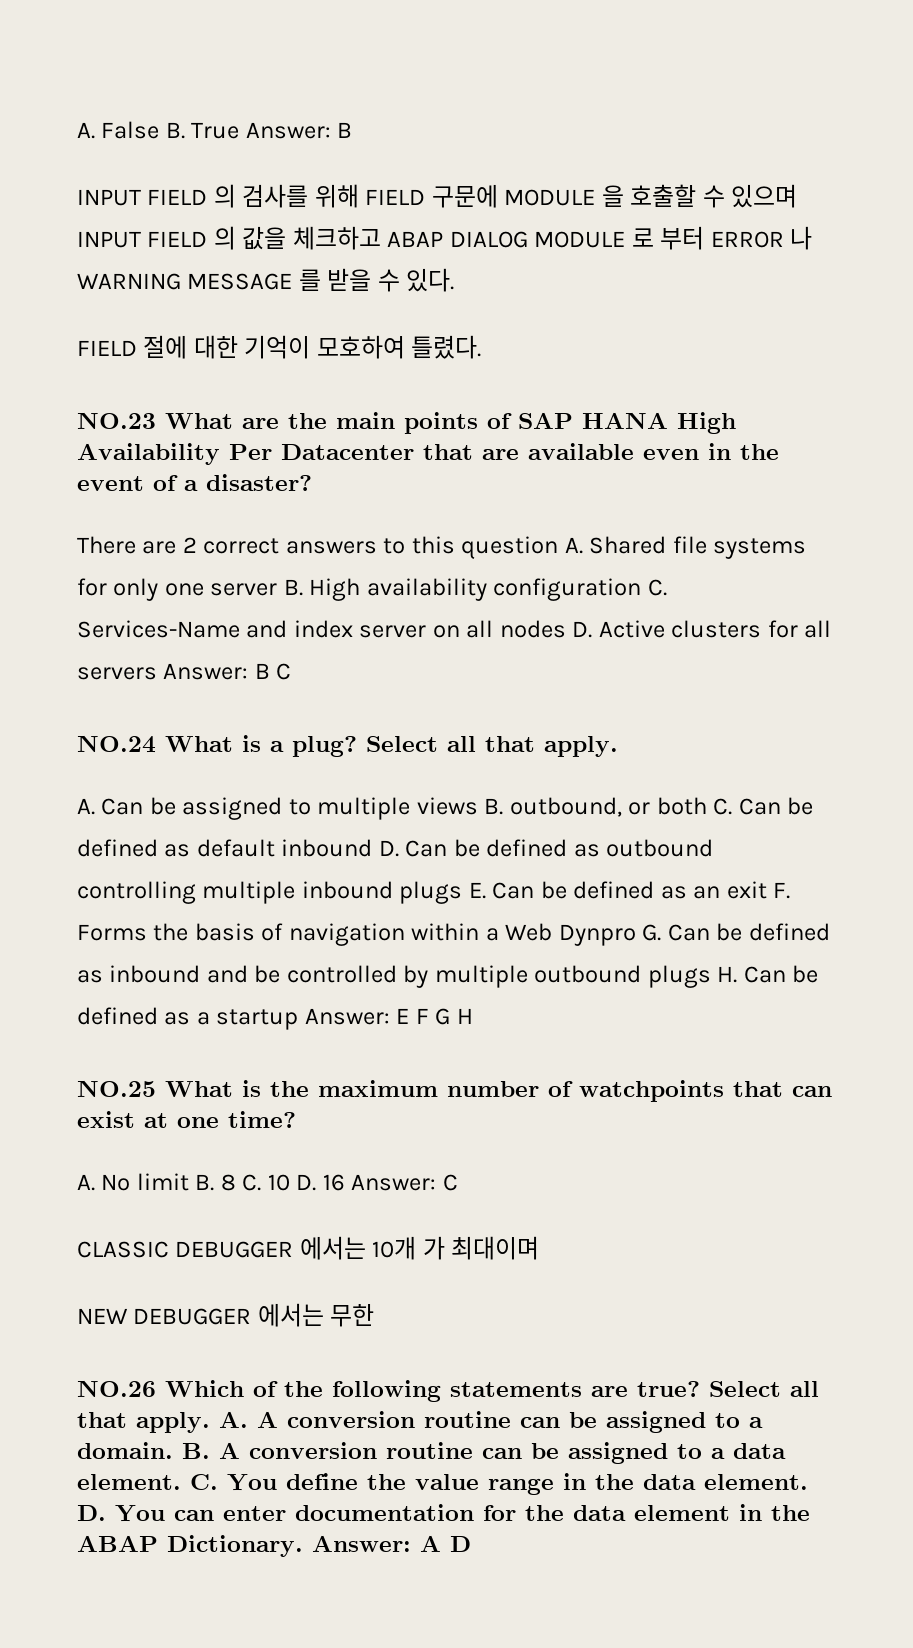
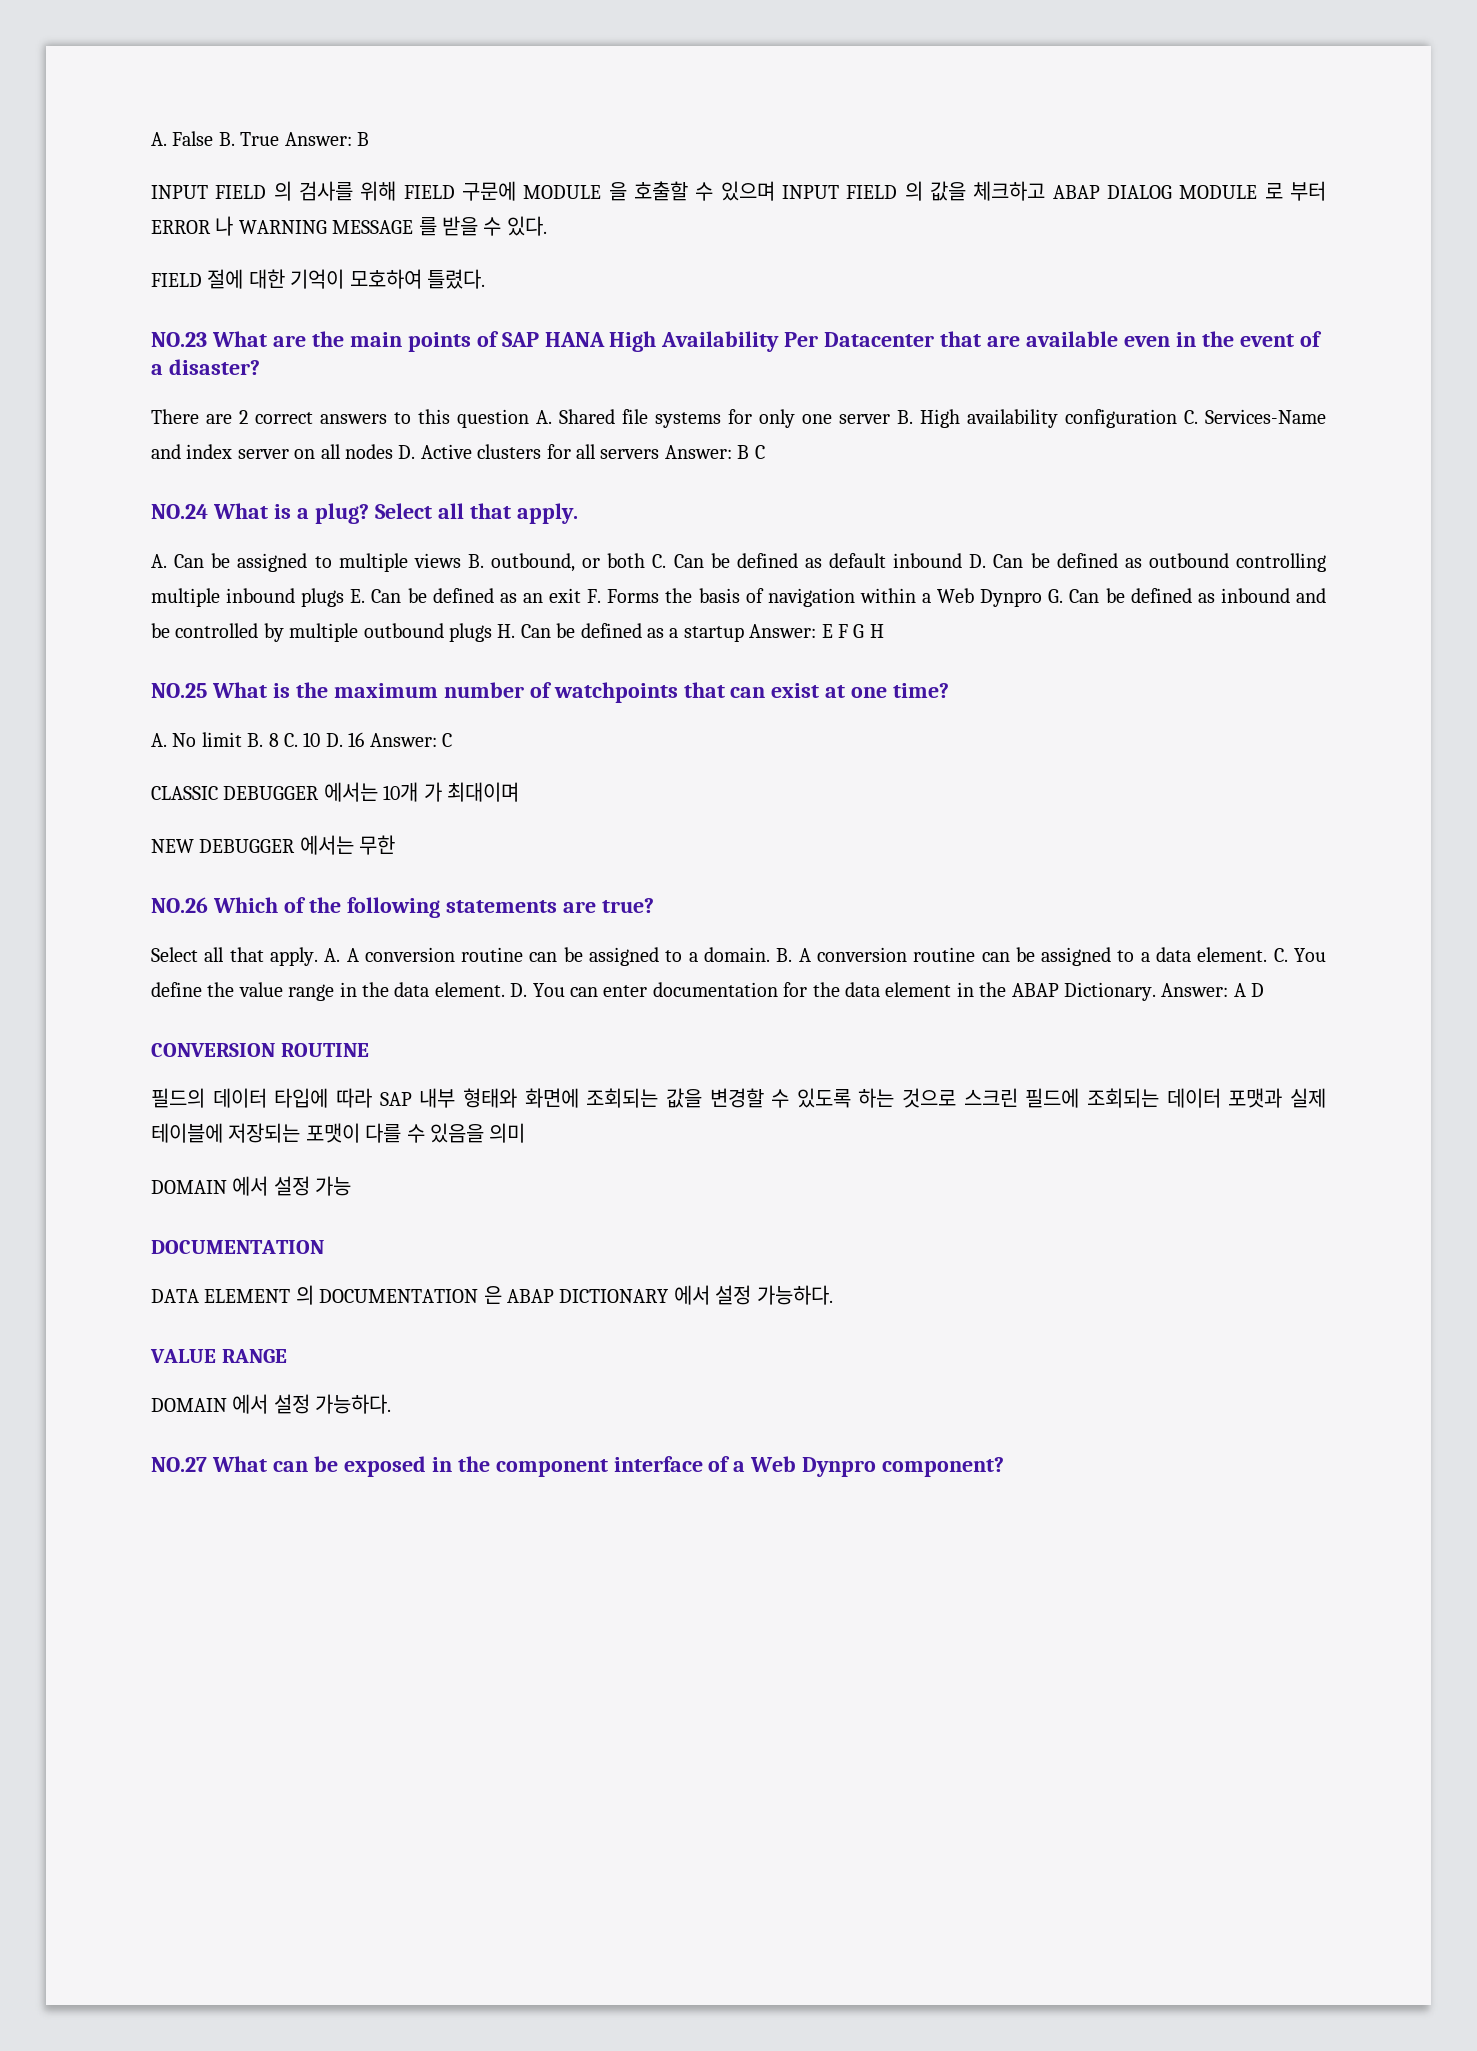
- NO.26 Which of the following statements are true? Select all that apply.
+ NO.26 Which of the following statements are true?
+ Select all that apply.
+ CONVERSION ROUTINE
+ 필드의 데이터 타입에 따라 SAP 내부 형태와 화면에 조회되는 값을 변경할 수 있도록 하는 것으로 스크린 필드에 조회되는 데이터 포맷과 실제 테이블에 저장되는 포맷이 다를 수 있음을 의미
+ DOMAIN 에서 설정 가능
+ DOCUMENTATION
+ DATA ELEMENT 의 DOCUMENTATION 은 ABAP DICTIONARY 에서 설정 가능하다.
+ VALUE RANGE
+ DOMAIN 에서 설정 가능하다.
+ NO.27 What can be exposed in the component interface of a Web Dynpro component?

